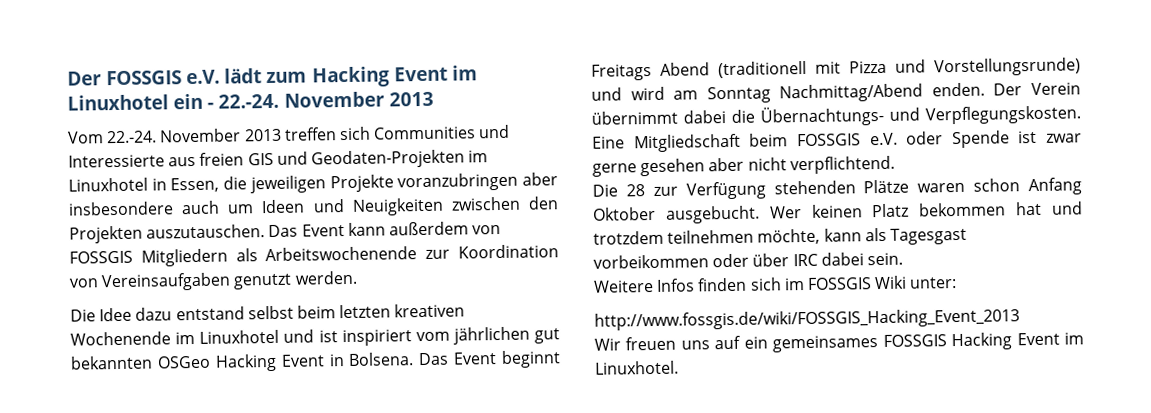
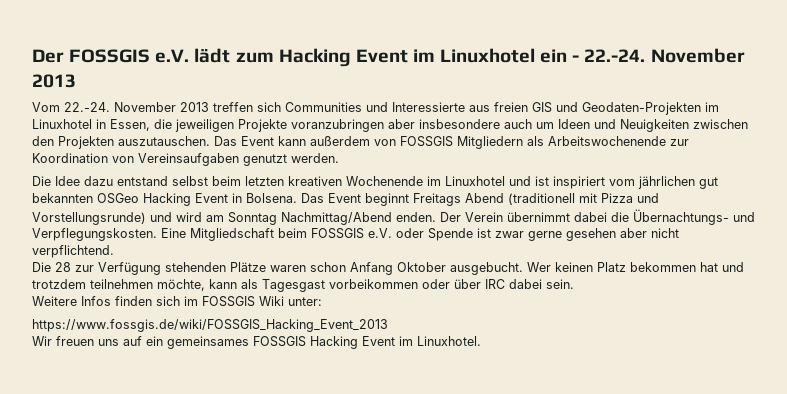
- http://www.fossgis.de/wiki/FOSSGIS_Hacking_Event_2013
+ https://www.fossgis.de/wiki/FOSSGIS_Hacking_Event_2013

